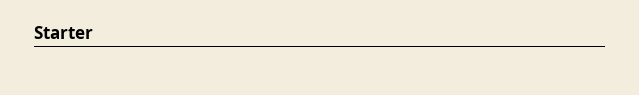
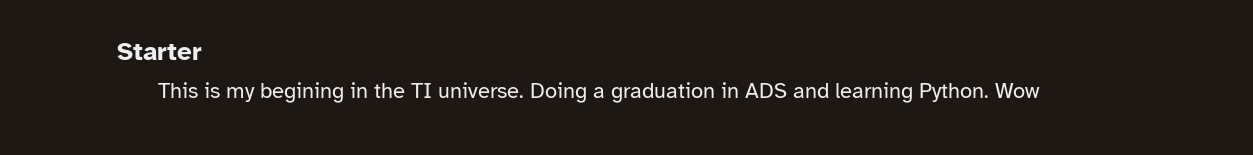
+ This is my begining in the TI universe. Doing a graduation in ADS and learning Python. Wow

